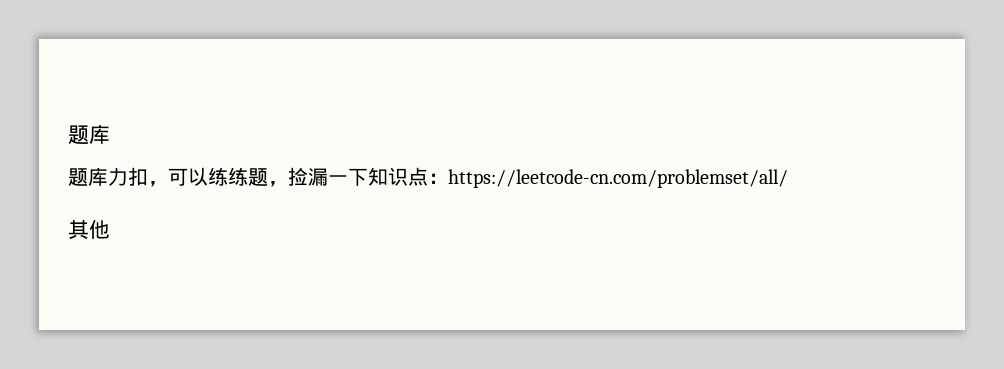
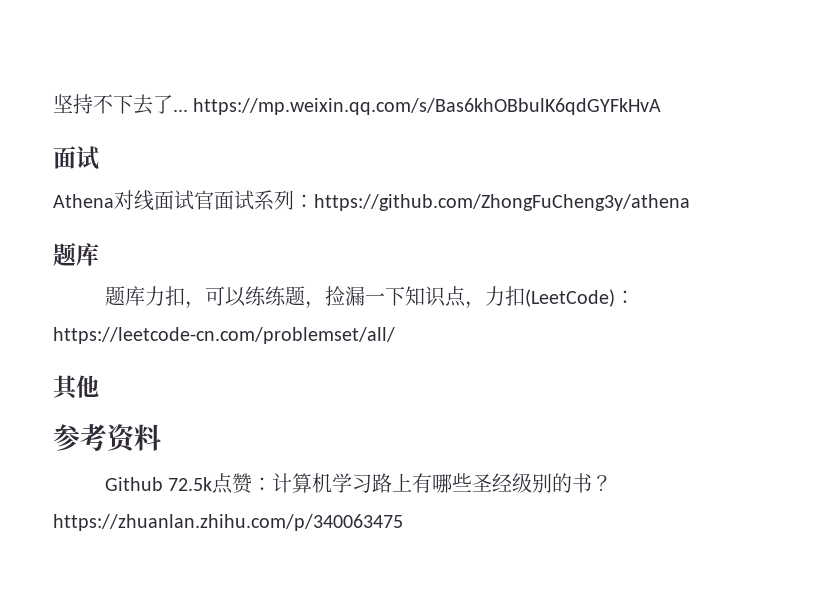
+ 坚持不下去了... https://mp.weixin.qq.com/s/Bas6khOBbulK6qdGYFkHvA
+ 面试
+ Athena对线面试官面试系列：https://github.com/ZhongFuCheng3y/athena
- 题库力扣，可以练练题，捡漏一下知识点：https://leetcode-cn.com/problemset/all/
+ 题库力扣，可以练练题，捡漏一下知识点，力扣(LeetCode)：https://leetcode-cn.com/problemset/all/
+ 参考资料
+ Github 72.5k点赞：计算机学习路上有哪些圣经级别的书？https://zhuanlan.zhihu.com/p/340063475

